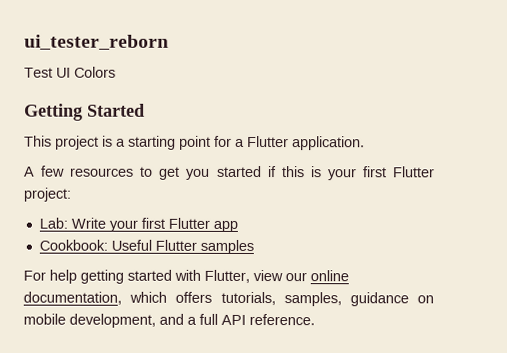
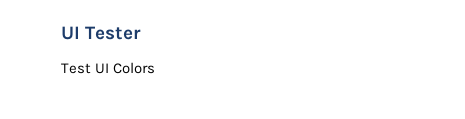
- ui_tester_reborn
+ UI Tester
- Getting Started
- This project is a starting point for a Flutter application.
- A few resources to get you started if this is your first Flutter project:
- Lab: Write your first Flutter app
- Cookbook: Useful Flutter samples
- For help getting started with Flutter, view our online documentation, which offers tutorials, samples, guidance on mobile development, and a full API reference.

